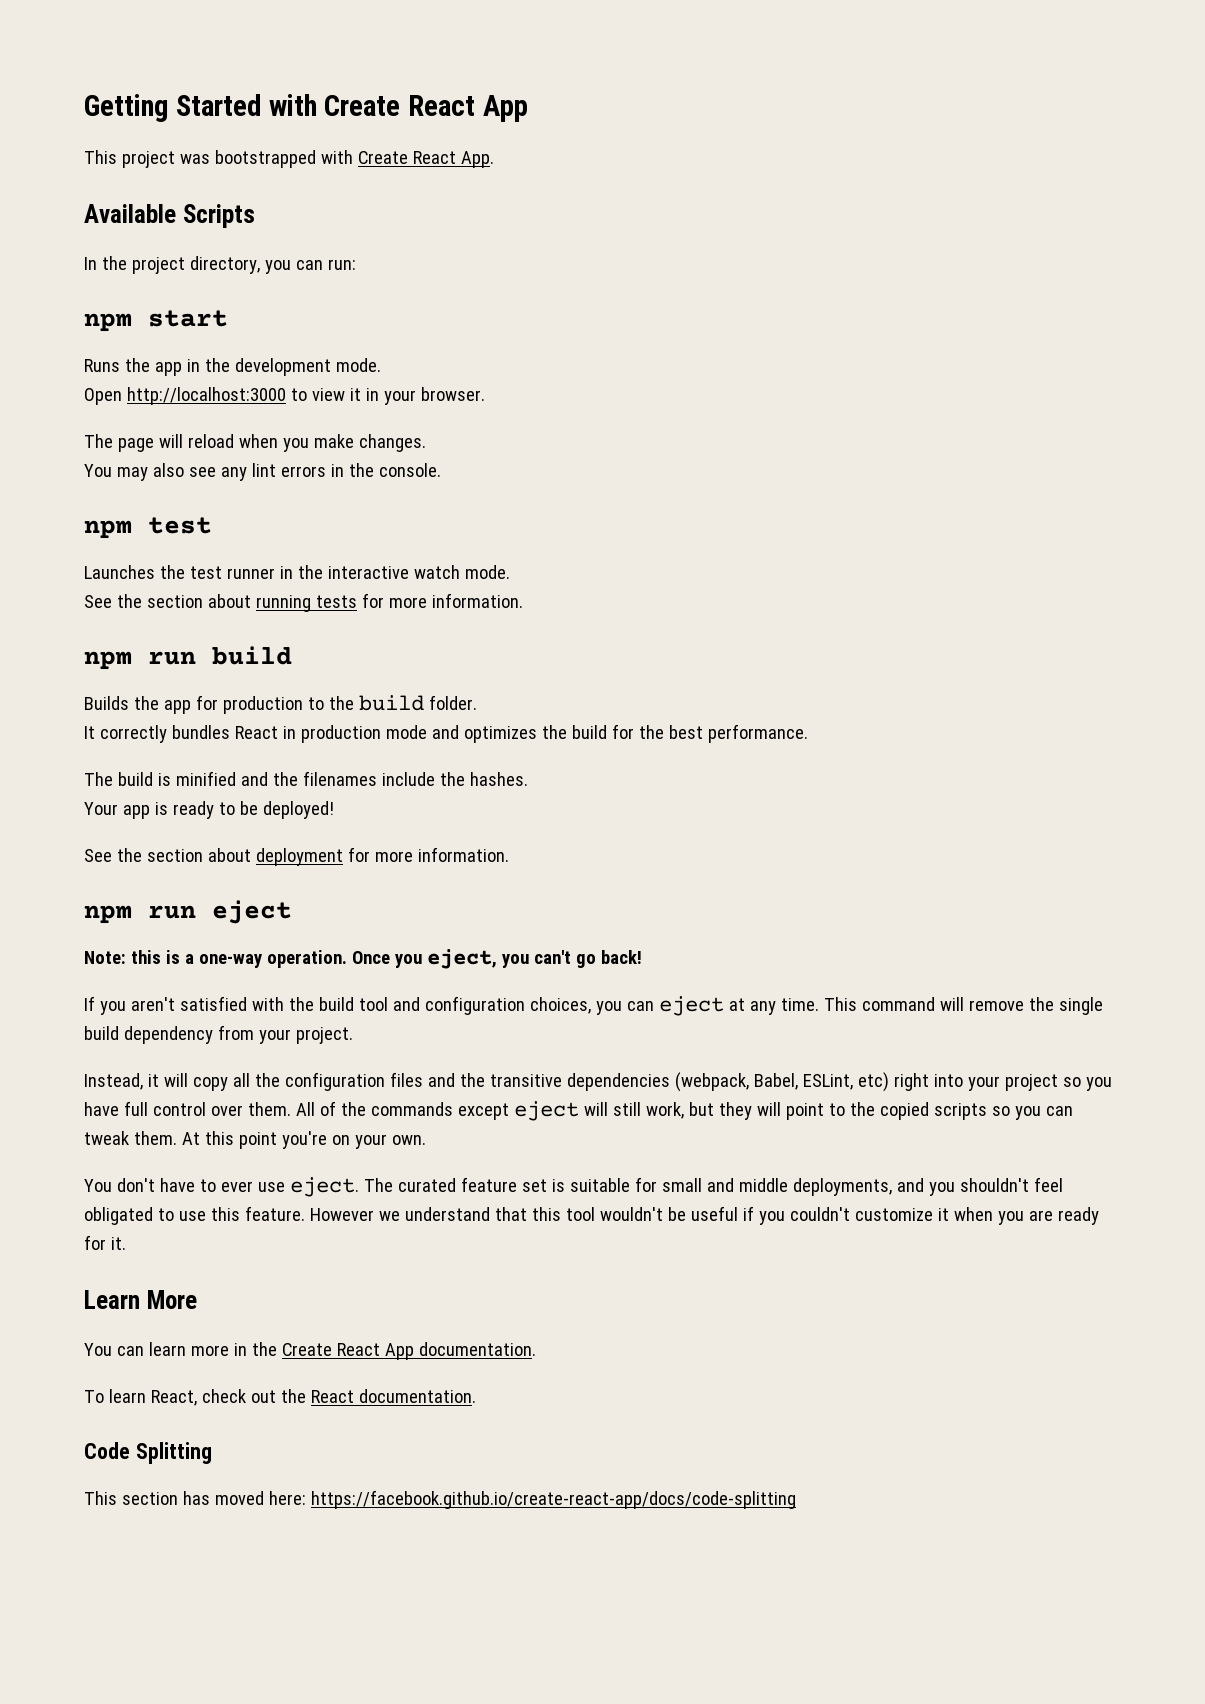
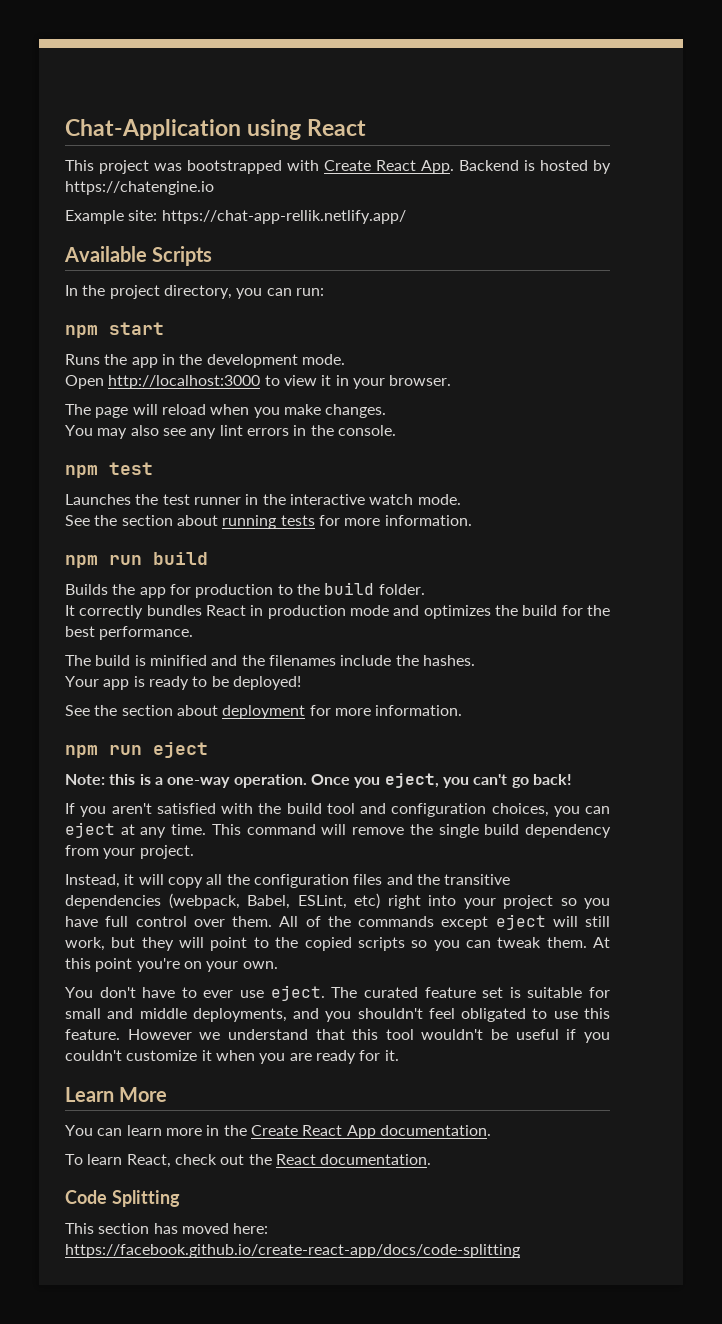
- Getting Started with Create React App
+ Chat-Application using React
- This project was bootstrapped with Create React App.
+ This project was bootstrapped with Create React App. Backend is hosted by https://chatengine.io
+ Example site: https://chat-app-rellik.netlify.app/

